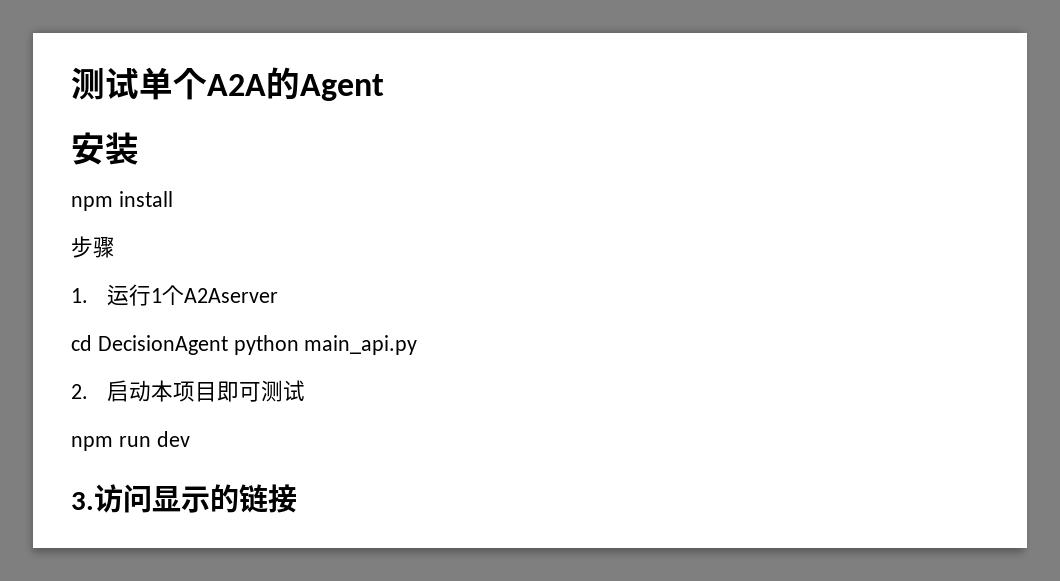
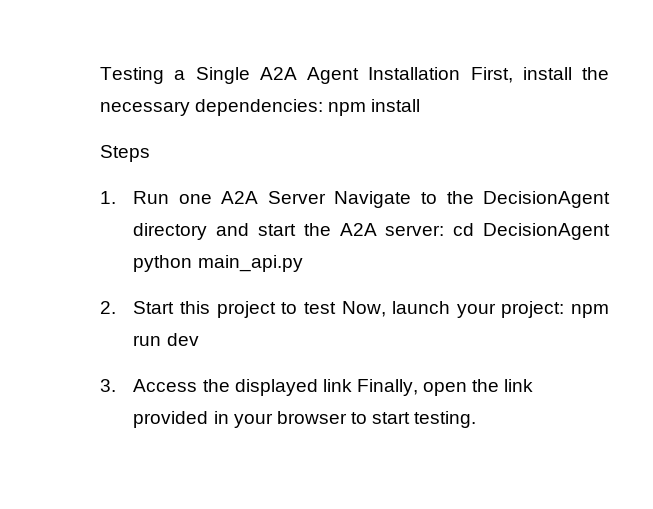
- 测试单个A2A的Agent
- 安装
- npm install
+ Testing a Single A2A Agent Installation First, install the necessary dependencies: npm install
- 步骤
+ Steps
- 1.运行1个A2Aserver
- cd DecisionAgent python main_api.py
+ 1. Run one A2A Server Navigate to the DecisionAgent directory and start the A2A server: cd DecisionAgent python main_api.py
- 2.启动本项目即可测试
- npm run dev
- 3.访问显示的链接
+ 2. Start this project to test Now, launch your project: npm run dev
+ 3. Access the displayed link Finally, open the link provided in your browser to start testing.

